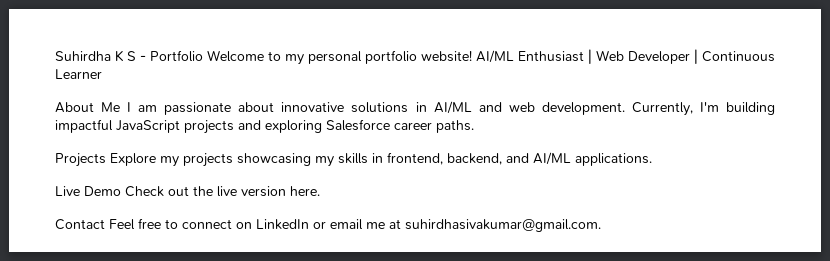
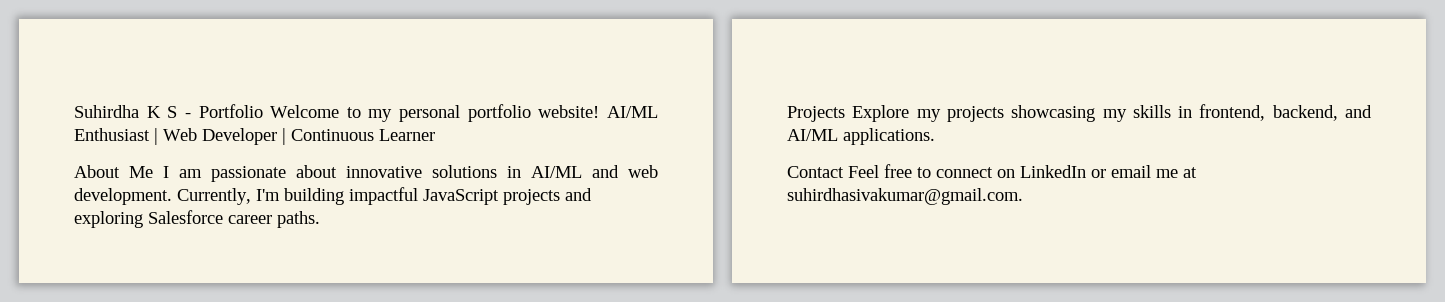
- Live Demo Check out the live version here.

